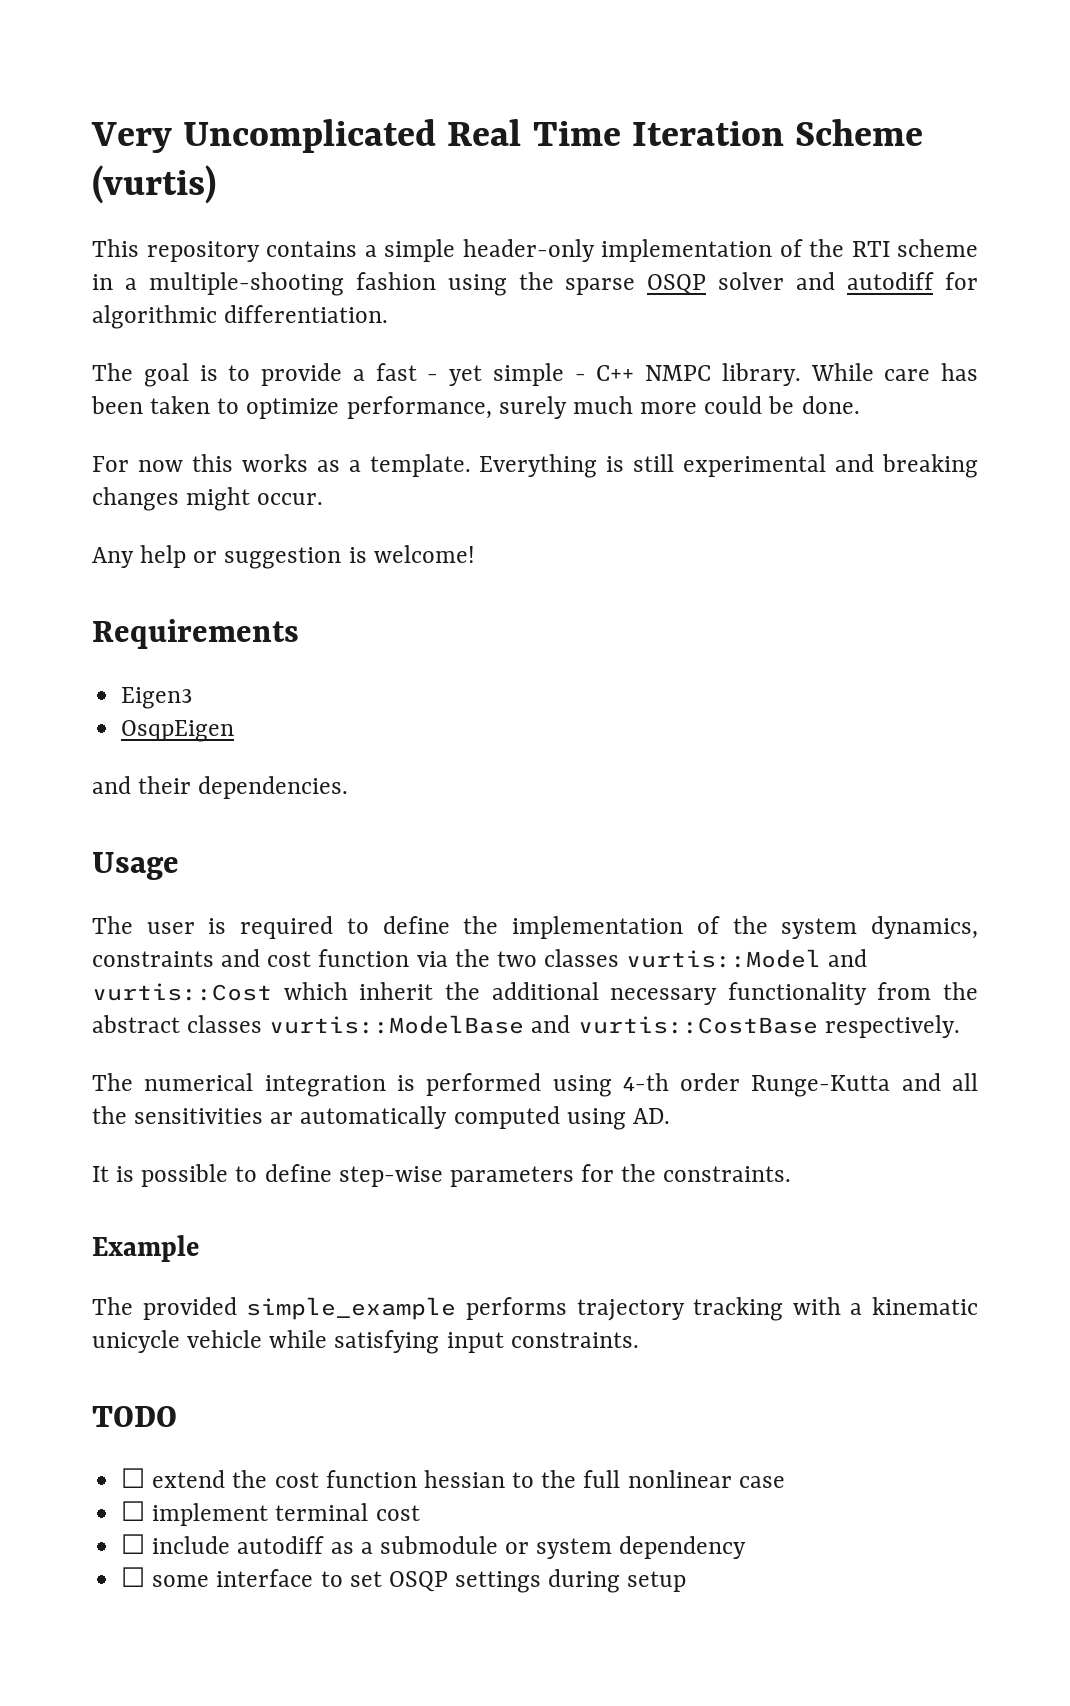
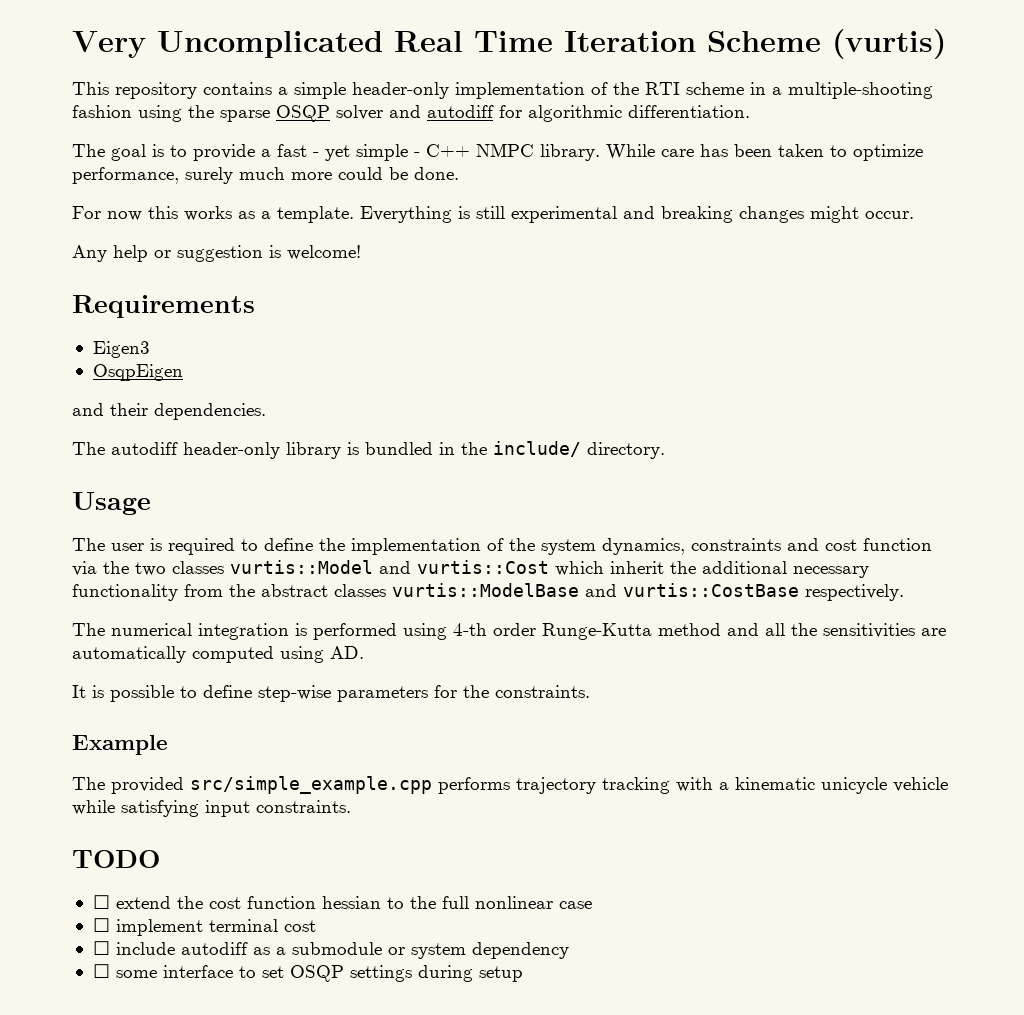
+ The autodiff header-only library is bundled in the include/ directory.
- The numerical integration is performed using 4-th order Runge-Kutta and all the sensitivities ar automatically computed using AD.
+ The numerical integration is performed using 4-th order Runge-Kutta method and all the sensitivities are automatically computed using AD.
- The provided simple_example performs trajectory tracking with a kinematic unicycle vehicle while satisfying input constraints.
+ The provided src/simple_example.cpp performs trajectory tracking with a kinematic unicycle vehicle while satisfying input constraints.

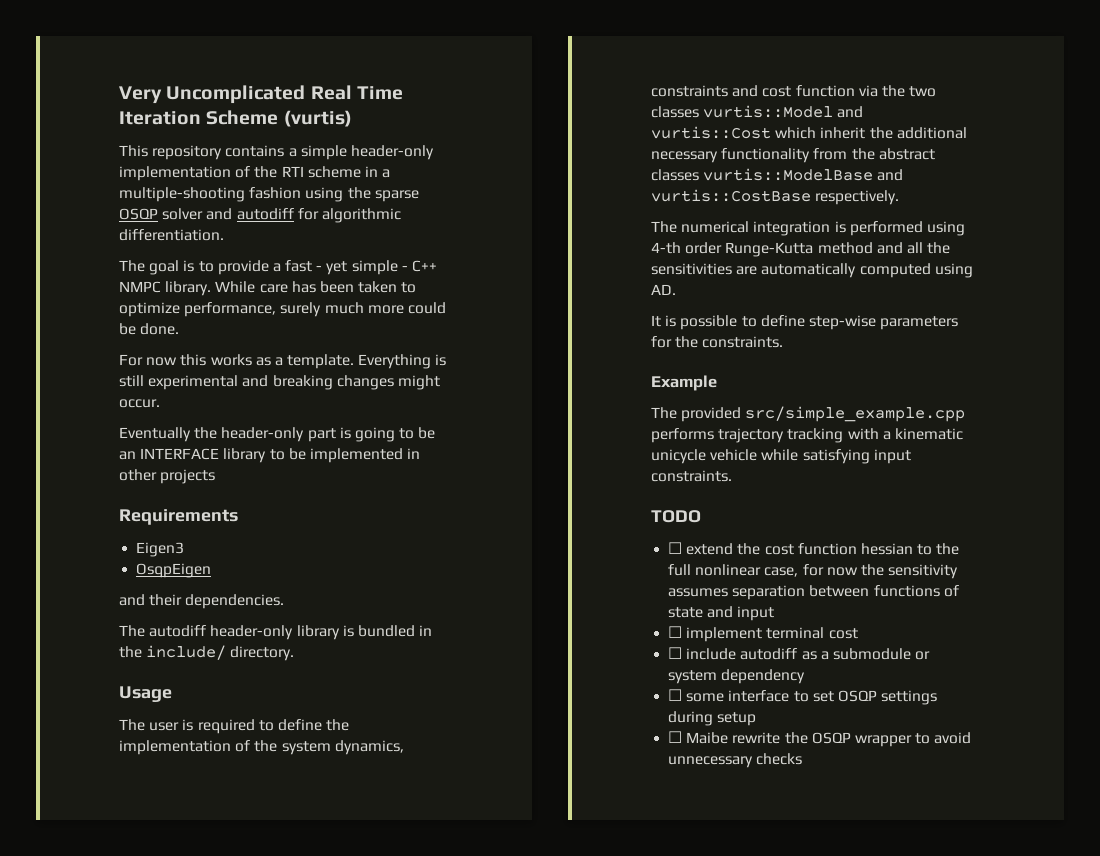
- Any help or suggestion is welcome!
+ Eventually the header-only part is going to be an INTERFACE library to be implemented in other projects
- ☐ extend the cost function hessian to the full nonlinear case
+ ☐ extend the cost function hessian to the full nonlinear case, for now the sensitivity assumes separation between functions of state and input
+ ☐ Maibe rewrite the OSQP wrapper to avoid unnecessary checks

